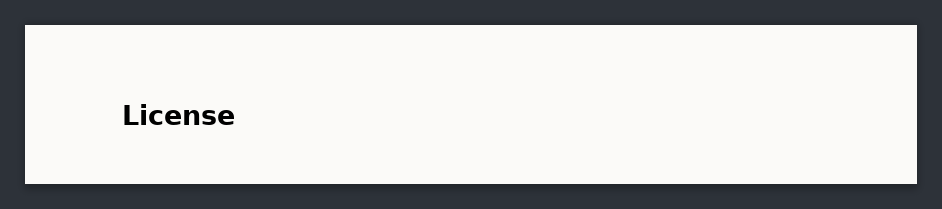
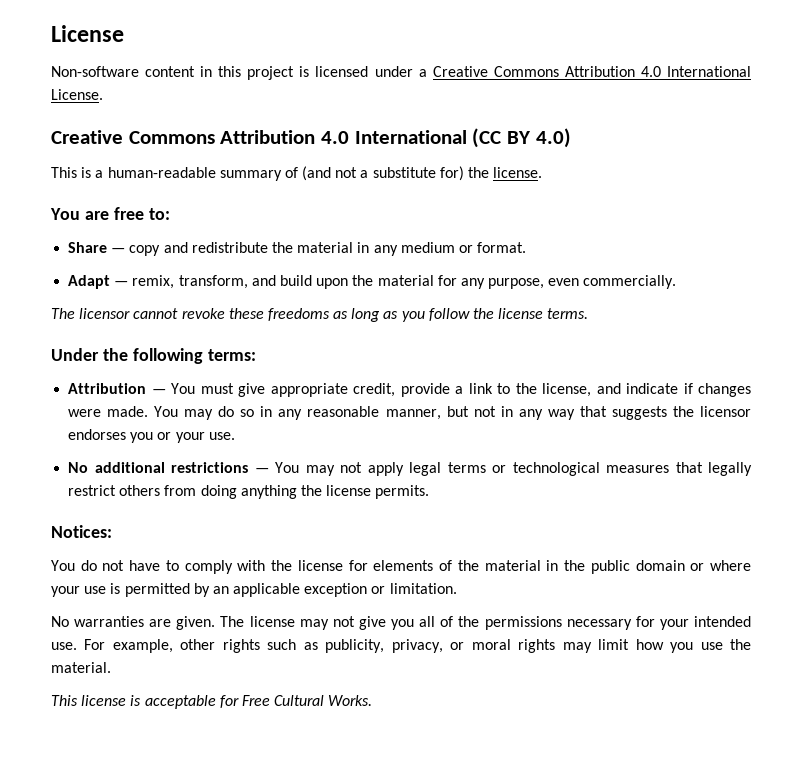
+ Non-software content in this project is licensed under a Creative Commons Attribution 4.0 International License.
+ Creative Commons Attribution 4.0 International (CC BY 4.0)
+ This is a human-readable summary of (and not a substitute for) the license.
+ You are free to:
+ Share — copy and redistribute the material in any medium or format.
+ Adapt — remix, transform, and build upon the material for any purpose, even commercially.
+ The licensor cannot revoke these freedoms as long as you follow the license terms.
+ Under the following terms:
+ Attribution — You must give appropriate credit, provide a link to the license, and indicate if changes were made. You may do so in any reasonable manner, but not in any way that suggests the licensor endorses you or your use.
+ No additional restrictions — You may not apply legal terms or technological measures that legally restrict others from doing anything the license permits.
+ Notices:
+ You do not have to comply with the license for elements of the material in the public domain or where your use is permitted by an applicable exception or limitation.
+ No warranties are given. The license may not give you all of the permissions necessary for your intended use. For example, other rights such as publicity, privacy, or moral rights may limit how you use the material.
+ This license is acceptable for Free Cultural Works.

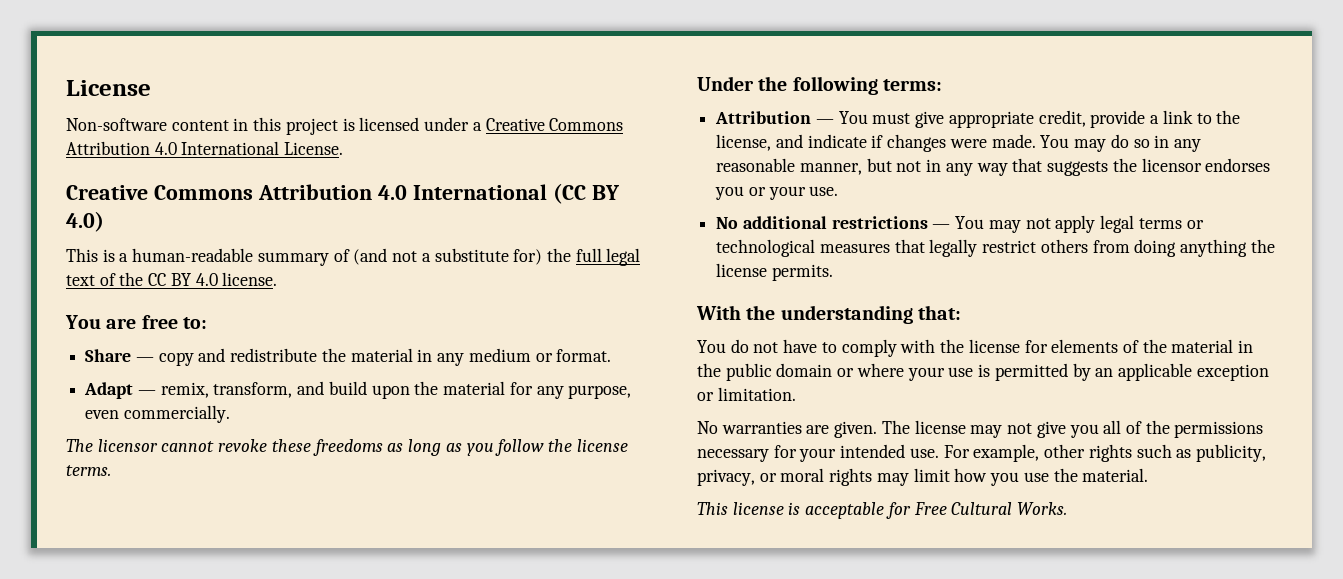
- This is a human-readable summary of (and not a substitute for) the license.
+ This is a human-readable summary of (and not a substitute for) the full legal text of the CC BY 4.0 license.
- Notices:
+ With the understanding that:

